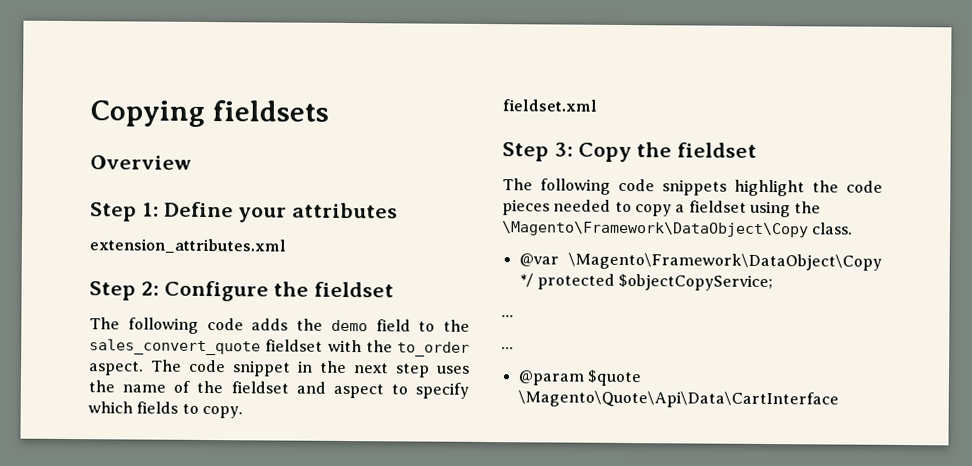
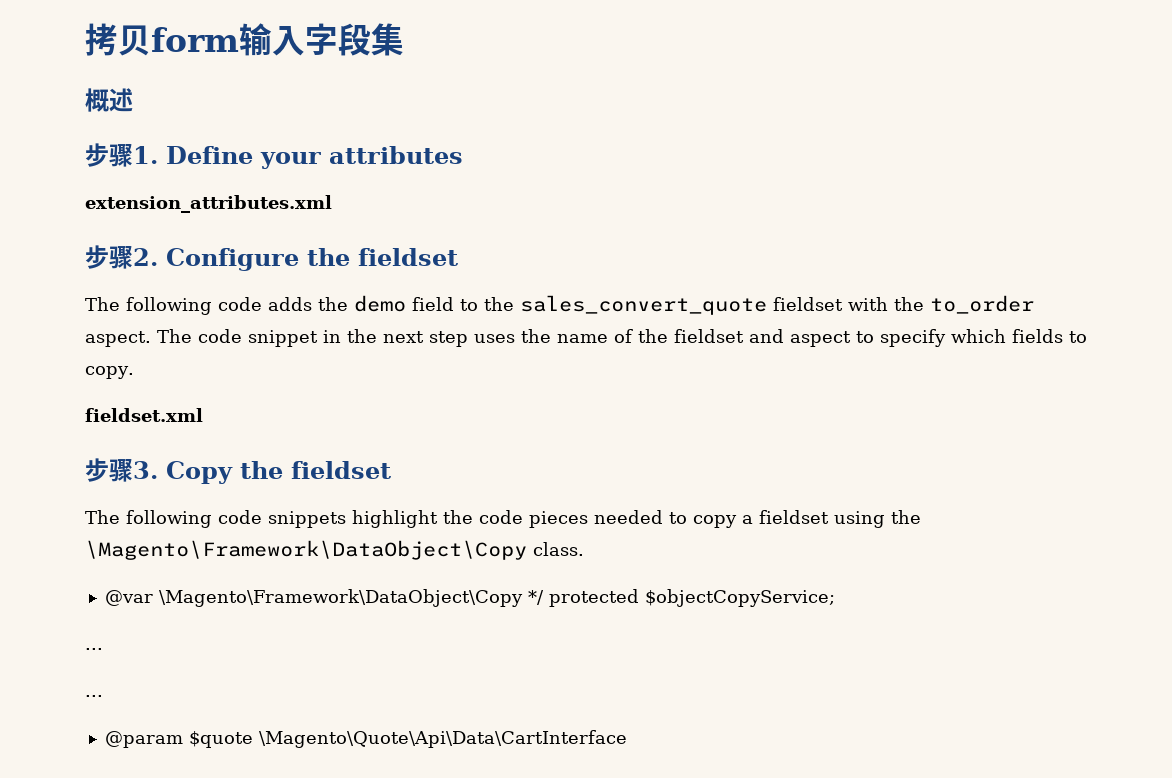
- Copying fieldsets
- Overview
- Step 1: Define your attributes
+ 拷贝form输入字段集
+ 概述
+ 步骤1. Define your attributes
- Step 2: Configure the fieldset
+ 步骤2. Configure the fieldset
- Step 3: Copy the fieldset
+ 步骤3. Copy the fieldset

